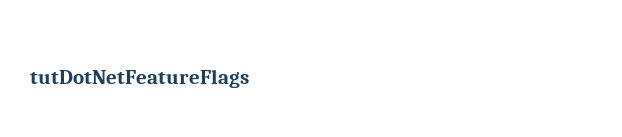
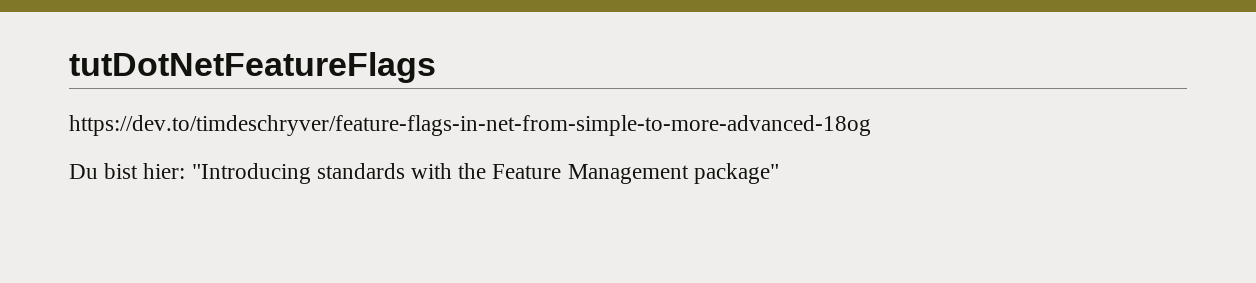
+ https://dev.to/timdeschryver/feature-flags-in-net-from-simple-to-more-advanced-18og
+ Du bist hier: "Introducing standards with the Feature Management package"

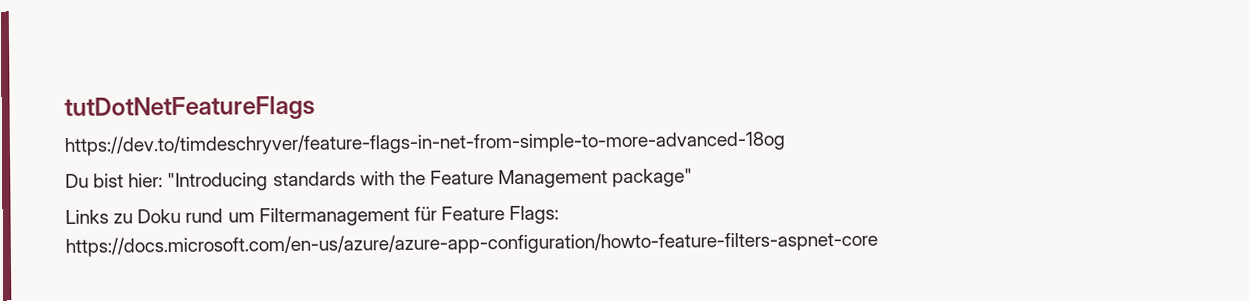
+ Links zu Doku rund um Filtermanagement für Feature Flags: https://docs.microsoft.com/en-us/azure/azure-app-configuration/howto-feature-filters-aspnet-core

